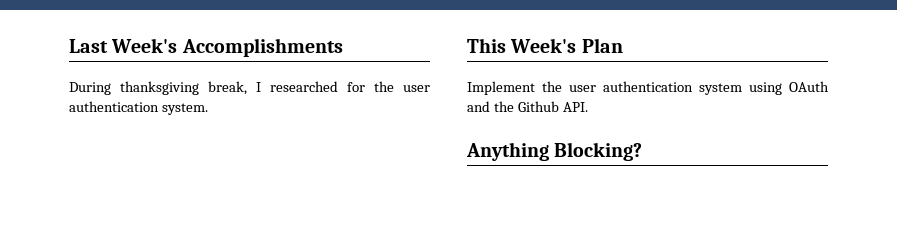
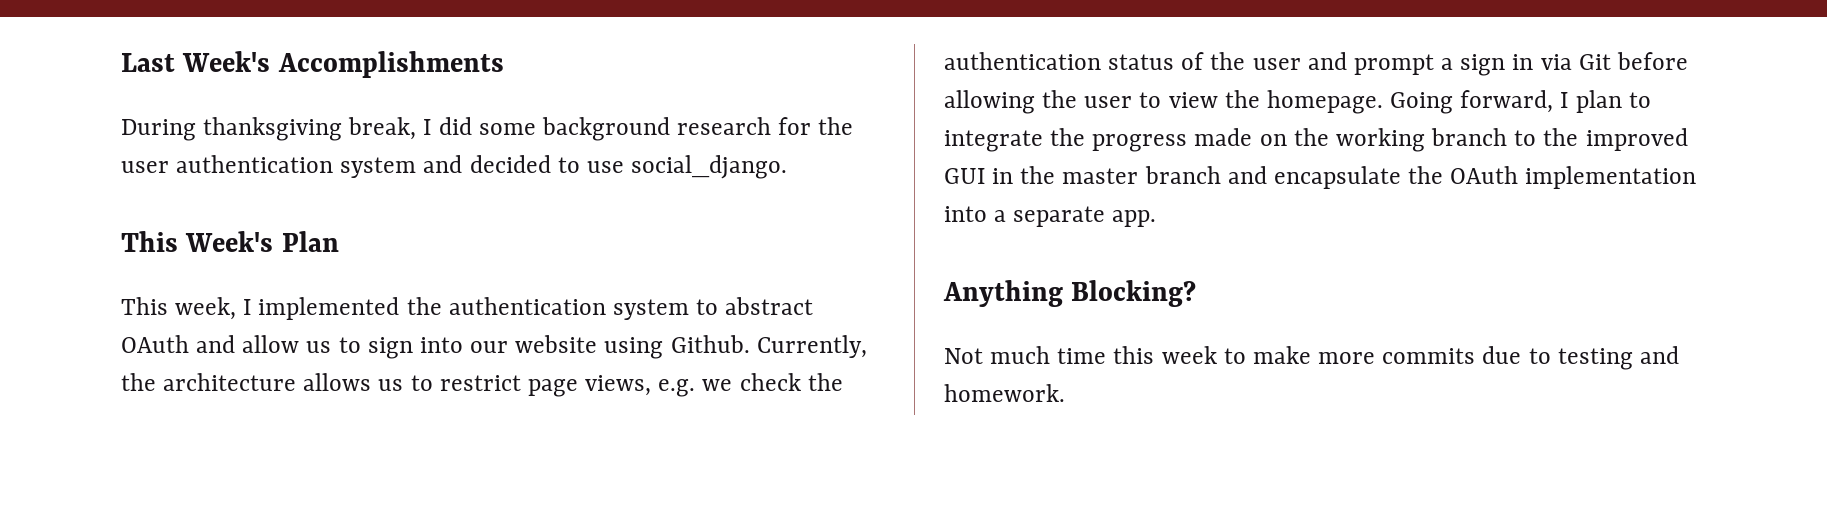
- During thanksgiving break, I researched for the user authentication system.
+ During thanksgiving break, I did some background research for the user authentication system and decided to use social_django.
  This Week's Plan
- Implement the user authentication system using OAuth and the Github API.
+ This week, I implemented the authentication system to abstract OAuth and allow us to sign into our website using Github. Currently, the architecture allows us to restrict page views, e.g. we check the authentication status of the user and prompt a sign in via Git before allowing the user to view the homepage. Going forward, I plan to integrate the progress made on the working branch to the improved GUI in the master branch and encapsulate the OAuth implementation into a separate app.
  Anything Blocking?
+ Not much time this week to make more commits due to testing and homework.

